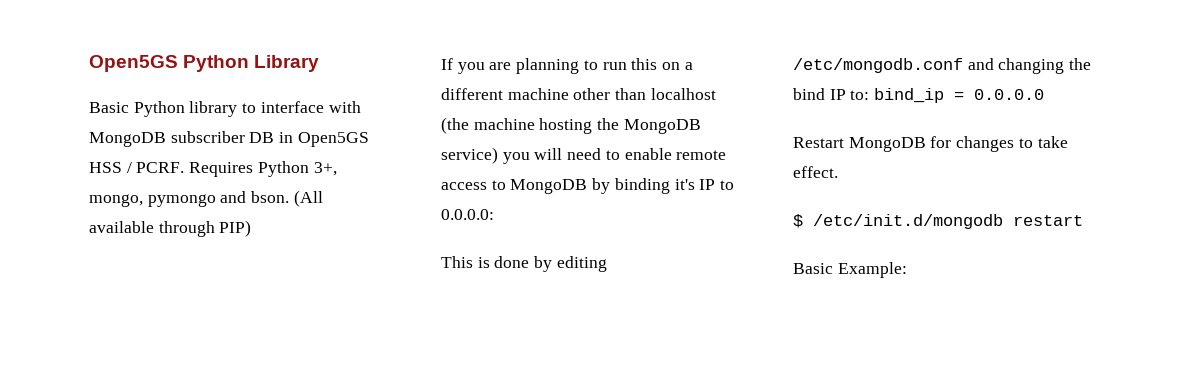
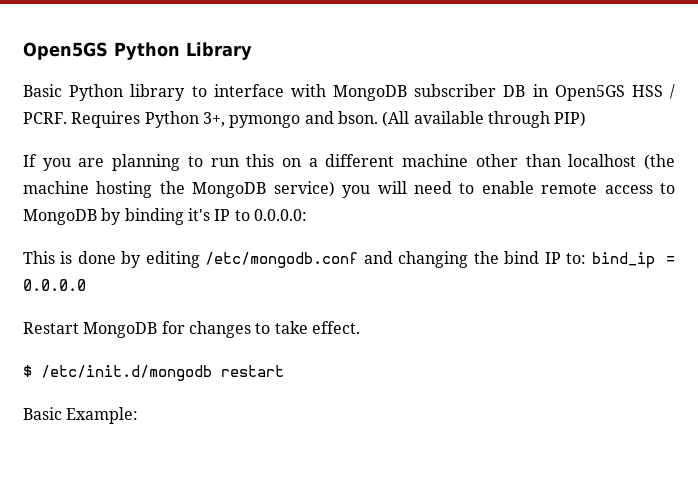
- Requires Python 3+, mongo, pymongo and bson.
+ Requires Python 3+, pymongo and bson.

